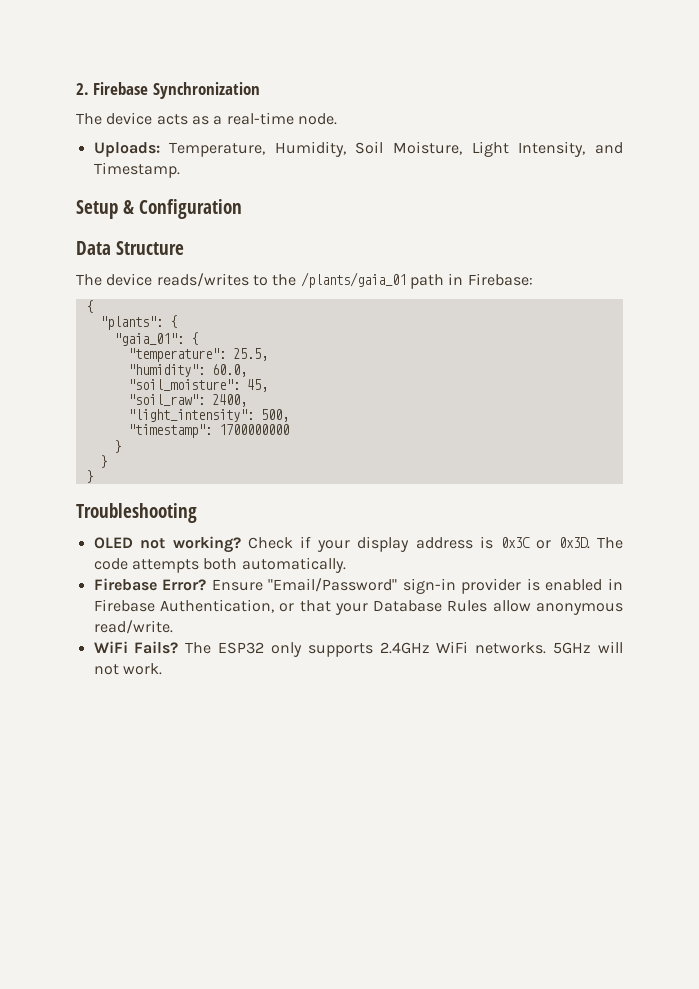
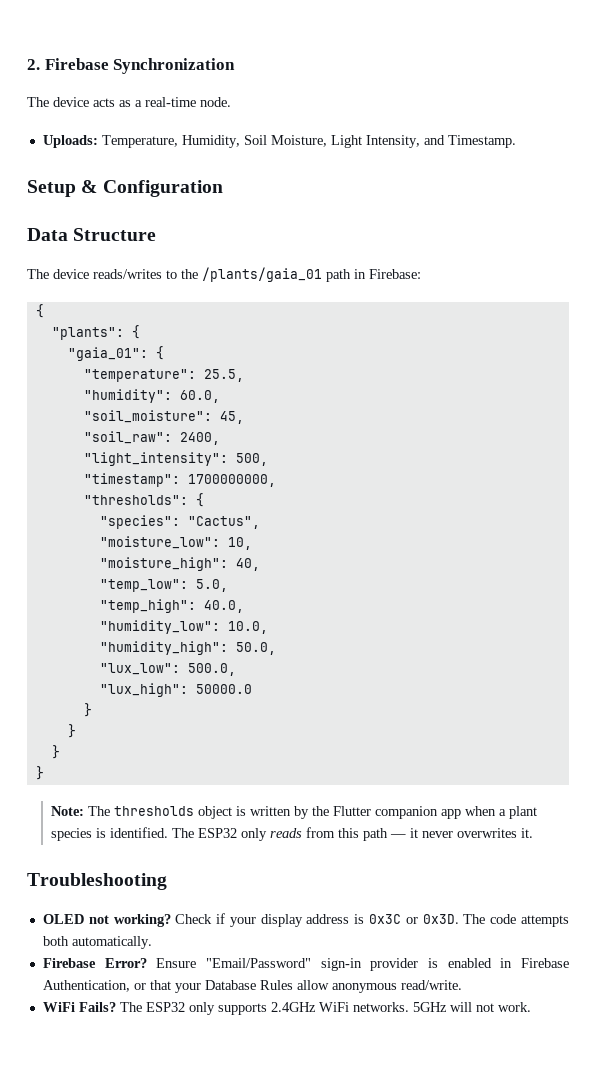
- "timestamp": 1700000000
+ "timestamp": 1700000000,
+ "thresholds": {
+ "species": "Cactus",
+ "moisture_low": 10,
+ "moisture_high": 40,
+ "temp_low": 5.0,
+ "temp_high": 40.0,
+ "humidity_low": 10.0,
+ "humidity_high": 50.0,
+ "lux_low": 500.0,
+ "lux_high": 50000.0
  }
  }
  }
+ }
+ Note: The thresholds object is written by the Flutter companion app when a plant species is identified. The ESP32 only reads from this path — it never overwrites it.

